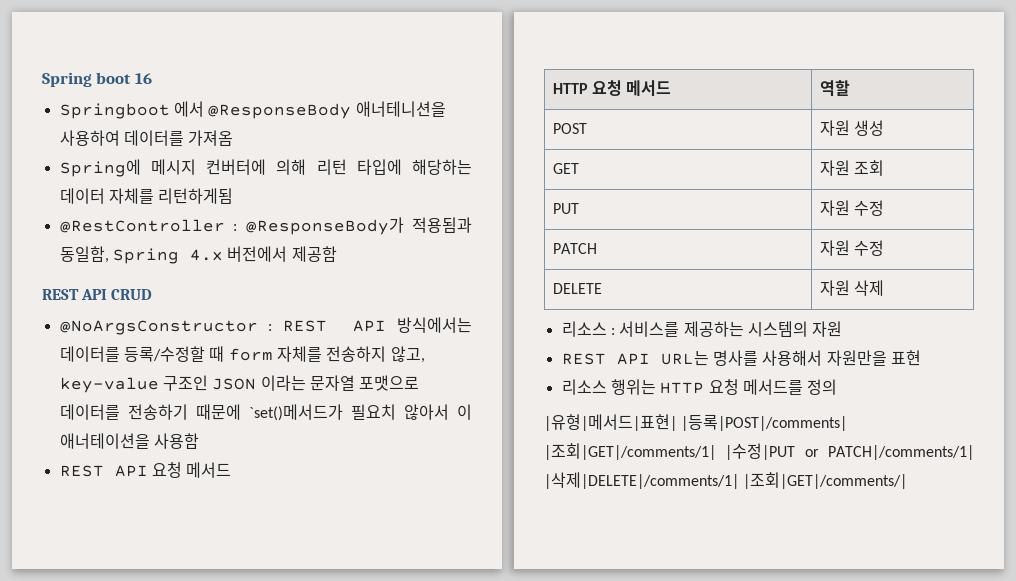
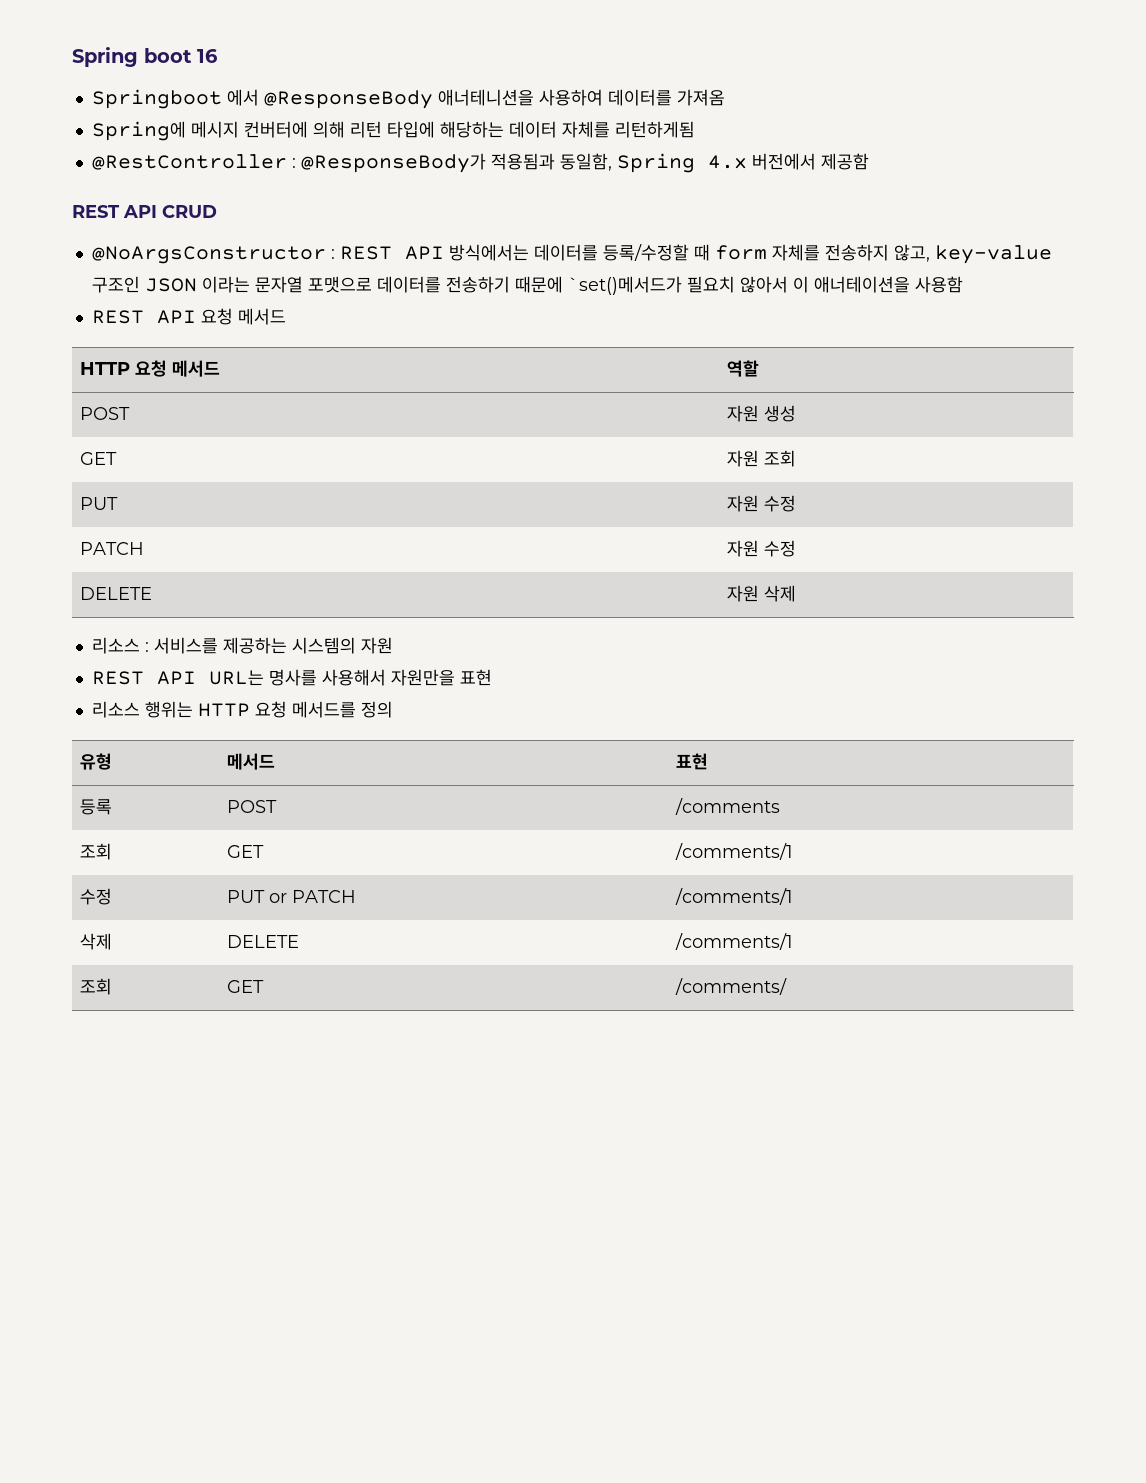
- |유형|메서드|표현| |등록|POST|/comments| |조회|GET|/comments/1| |수정|PUT or PATCH|/comments/1| |삭제|DELETE|/comments/1| |조회|GET|/comments/|
+ 유형 | 메서드 | 표현
+ 등록 | POST | /comments
+ 조회 | GET | /comments/1
+ 수정 | PUT or PATCH | /comments/1
+ 삭제 | DELETE | /comments/1
+ 조회 | GET | /comments/

